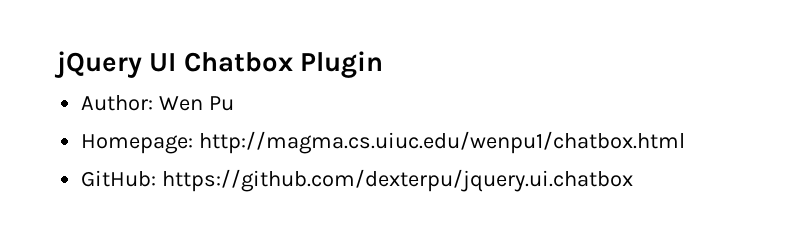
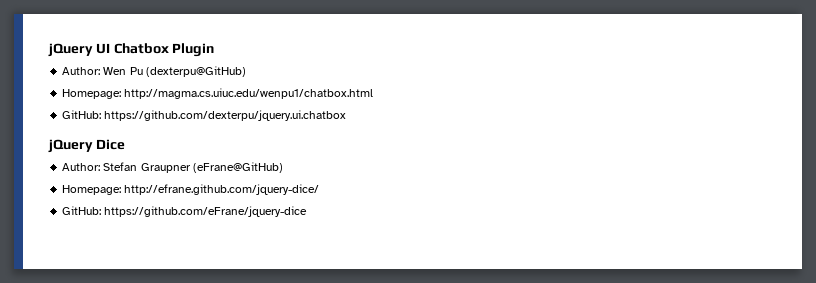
- Author: Wen Pu
+ Author: Wen Pu (dexterpu@GitHub)
+ jQuery Dice
+ Author: Stefan Graupner (eFrane@GitHub)
+ Homepage: http://efrane.github.com/jquery-dice/
+ GitHub: https://github.com/eFrane/jquery-dice

